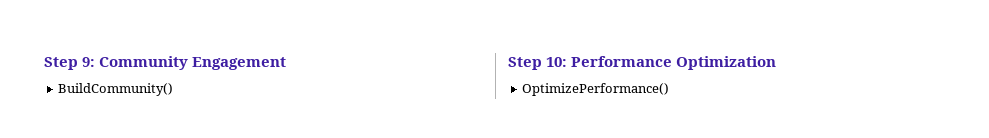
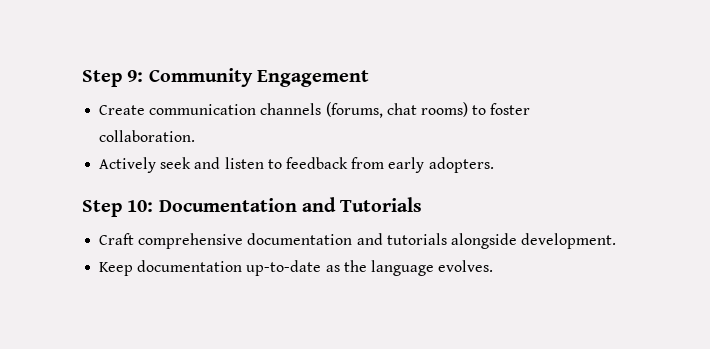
- BuildCommunity()
- Step 10: Performance Optimization
- OptimizePerformance()
+ Create communication channels (forums, chat rooms) to foster collaboration.
+ Actively seek and listen to feedback from early adopters.
+ Step 10: Documentation and Tutorials
+ Craft comprehensive documentation and tutorials alongside development.
+ Keep documentation up-to-date as the language evolves.

